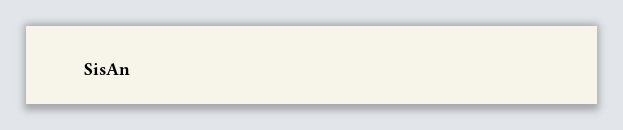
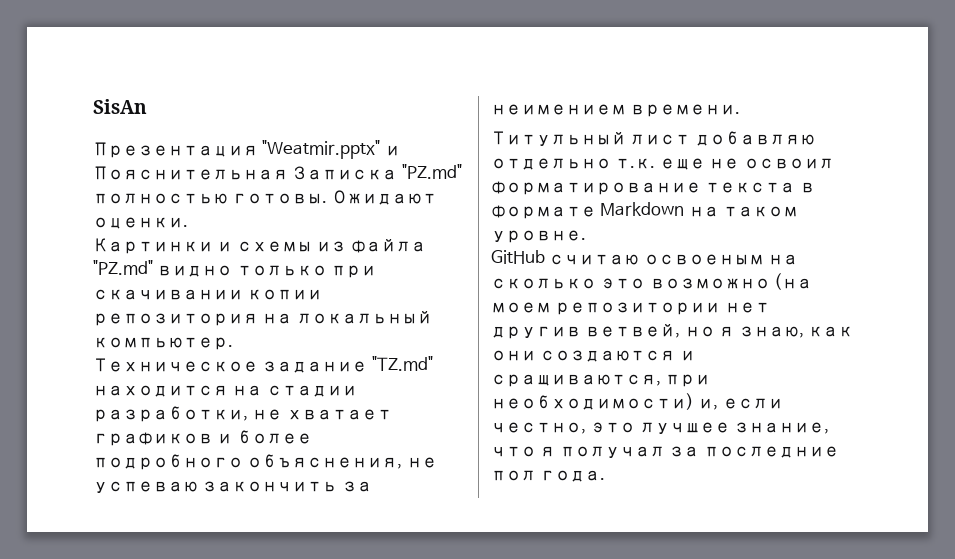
+ Презентация "Weatmir.pptx" и Пояснительная Записка "PZ.md" полностью готовы. Ожидают оценки.
+ Картинки и схемы из файла "PZ.md" видно только при скачивании копии репозитория на локальный компьютер.
+ Техническое задание "TZ.md" находится на стадии разработки, не хватает графиков и более подробного объяснения, не успеваю закончить за неимением времени.
+ Титульный лист добавляю отдельно т.к. еще не освоил форматирование текста в формате Markdown на таком уровне.
+ GitHub считаю освоеным на сколько это возможно (на моем репозитории нет другив ветвей, но я знаю, как они создаются и сращиваются, при необходимости) и, если честно, это лучшее знание, что я получал за последние пол года.

